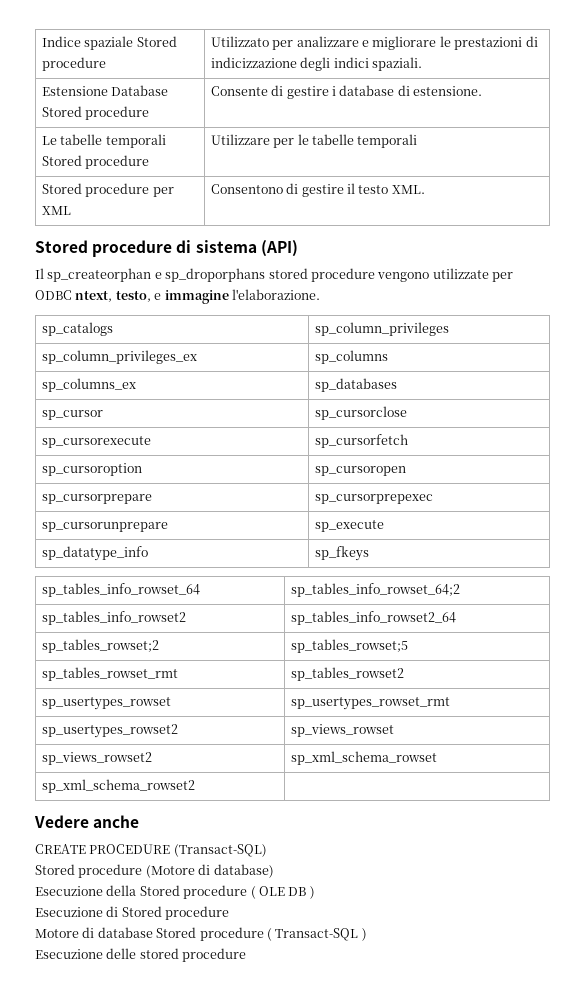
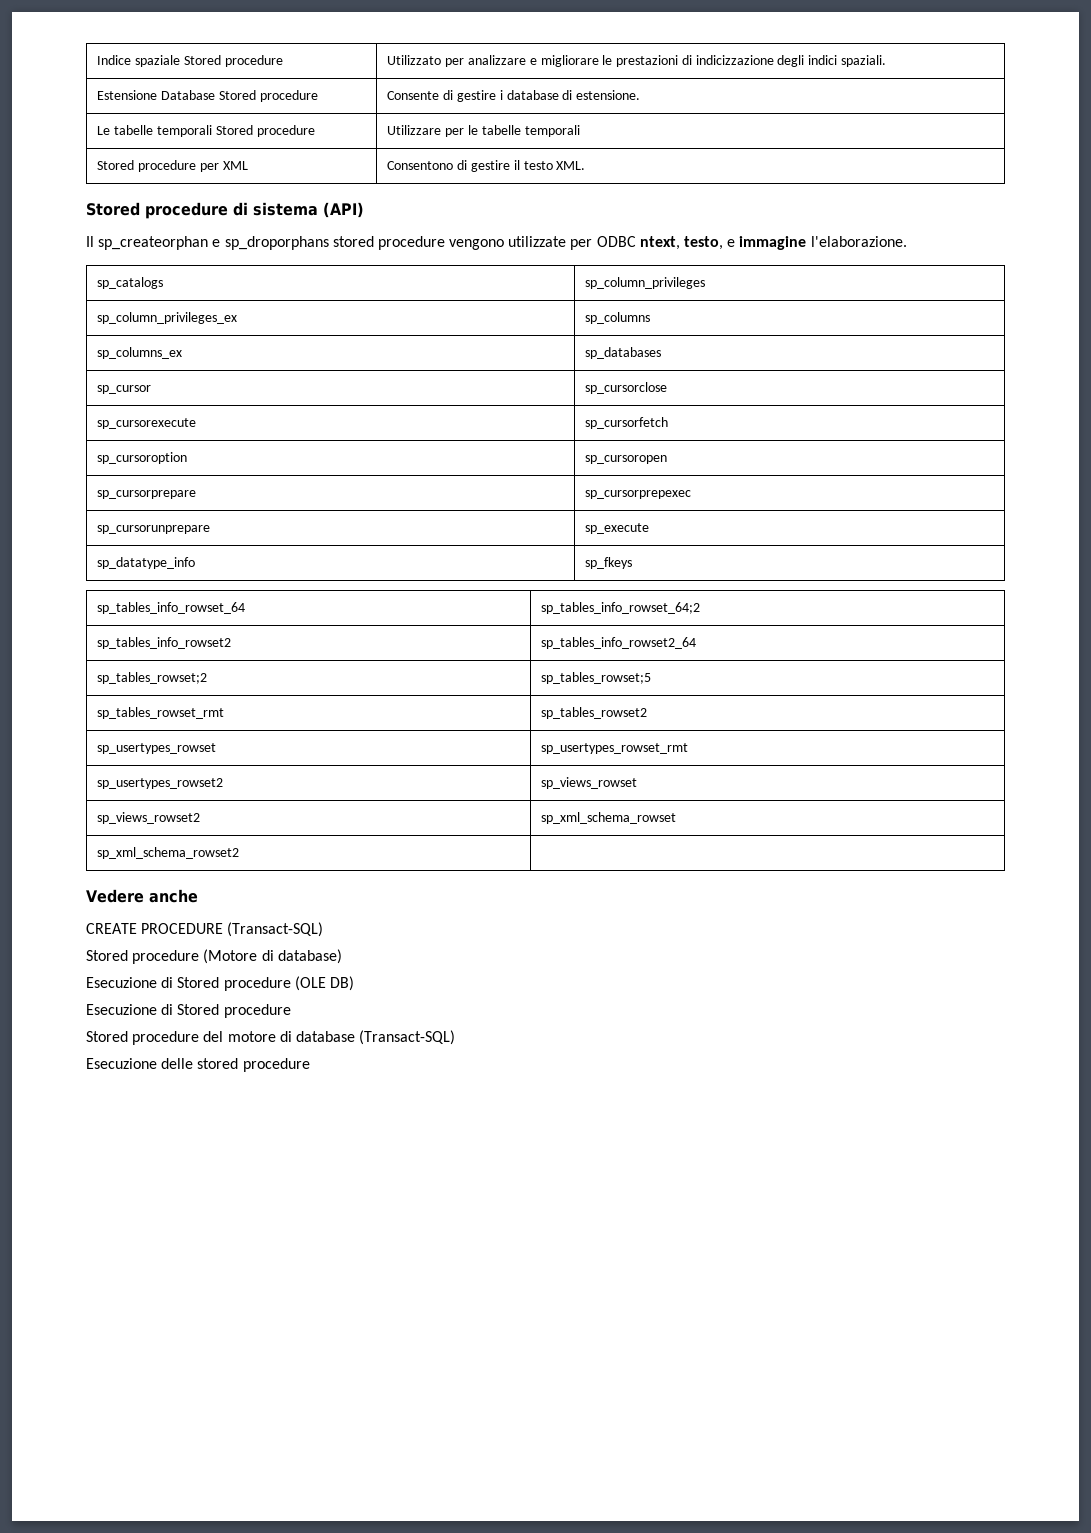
- Esecuzione della Stored procedure ( OLE DB )
+ Esecuzione di Stored procedure (OLE DB)
- Motore di database Stored procedure ( Transact-SQL )
+ Stored procedure del motore di database (Transact-SQL)

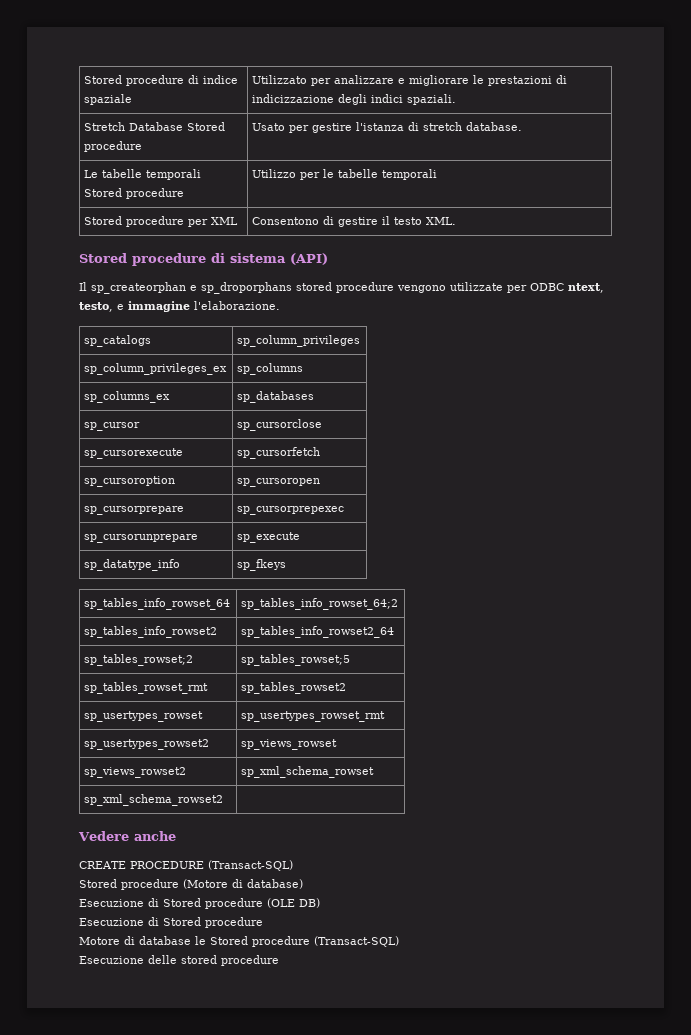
- Indice spaziale Stored procedure | Utilizzato per analizzare e migliorare le prestazioni di indicizzazione degli indici spaziali.
+ Stored procedure di indice spaziale | Utilizzato per analizzare e migliorare le prestazioni di indicizzazione degli indici spaziali.
- Estensione Database Stored procedure | Consente di gestire i database di estensione.
+ Stretch Database Stored procedure | Usato per gestire l'istanza di stretch database.
- Le tabelle temporali Stored procedure | Utilizzare per le tabelle temporali
+ Le tabelle temporali Stored procedure | Utilizzo per le tabelle temporali
- Stored procedure del motore di database (Transact-SQL)
+ Motore di database le Stored procedure (Transact-SQL)

